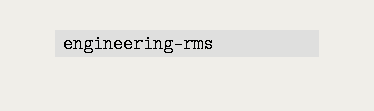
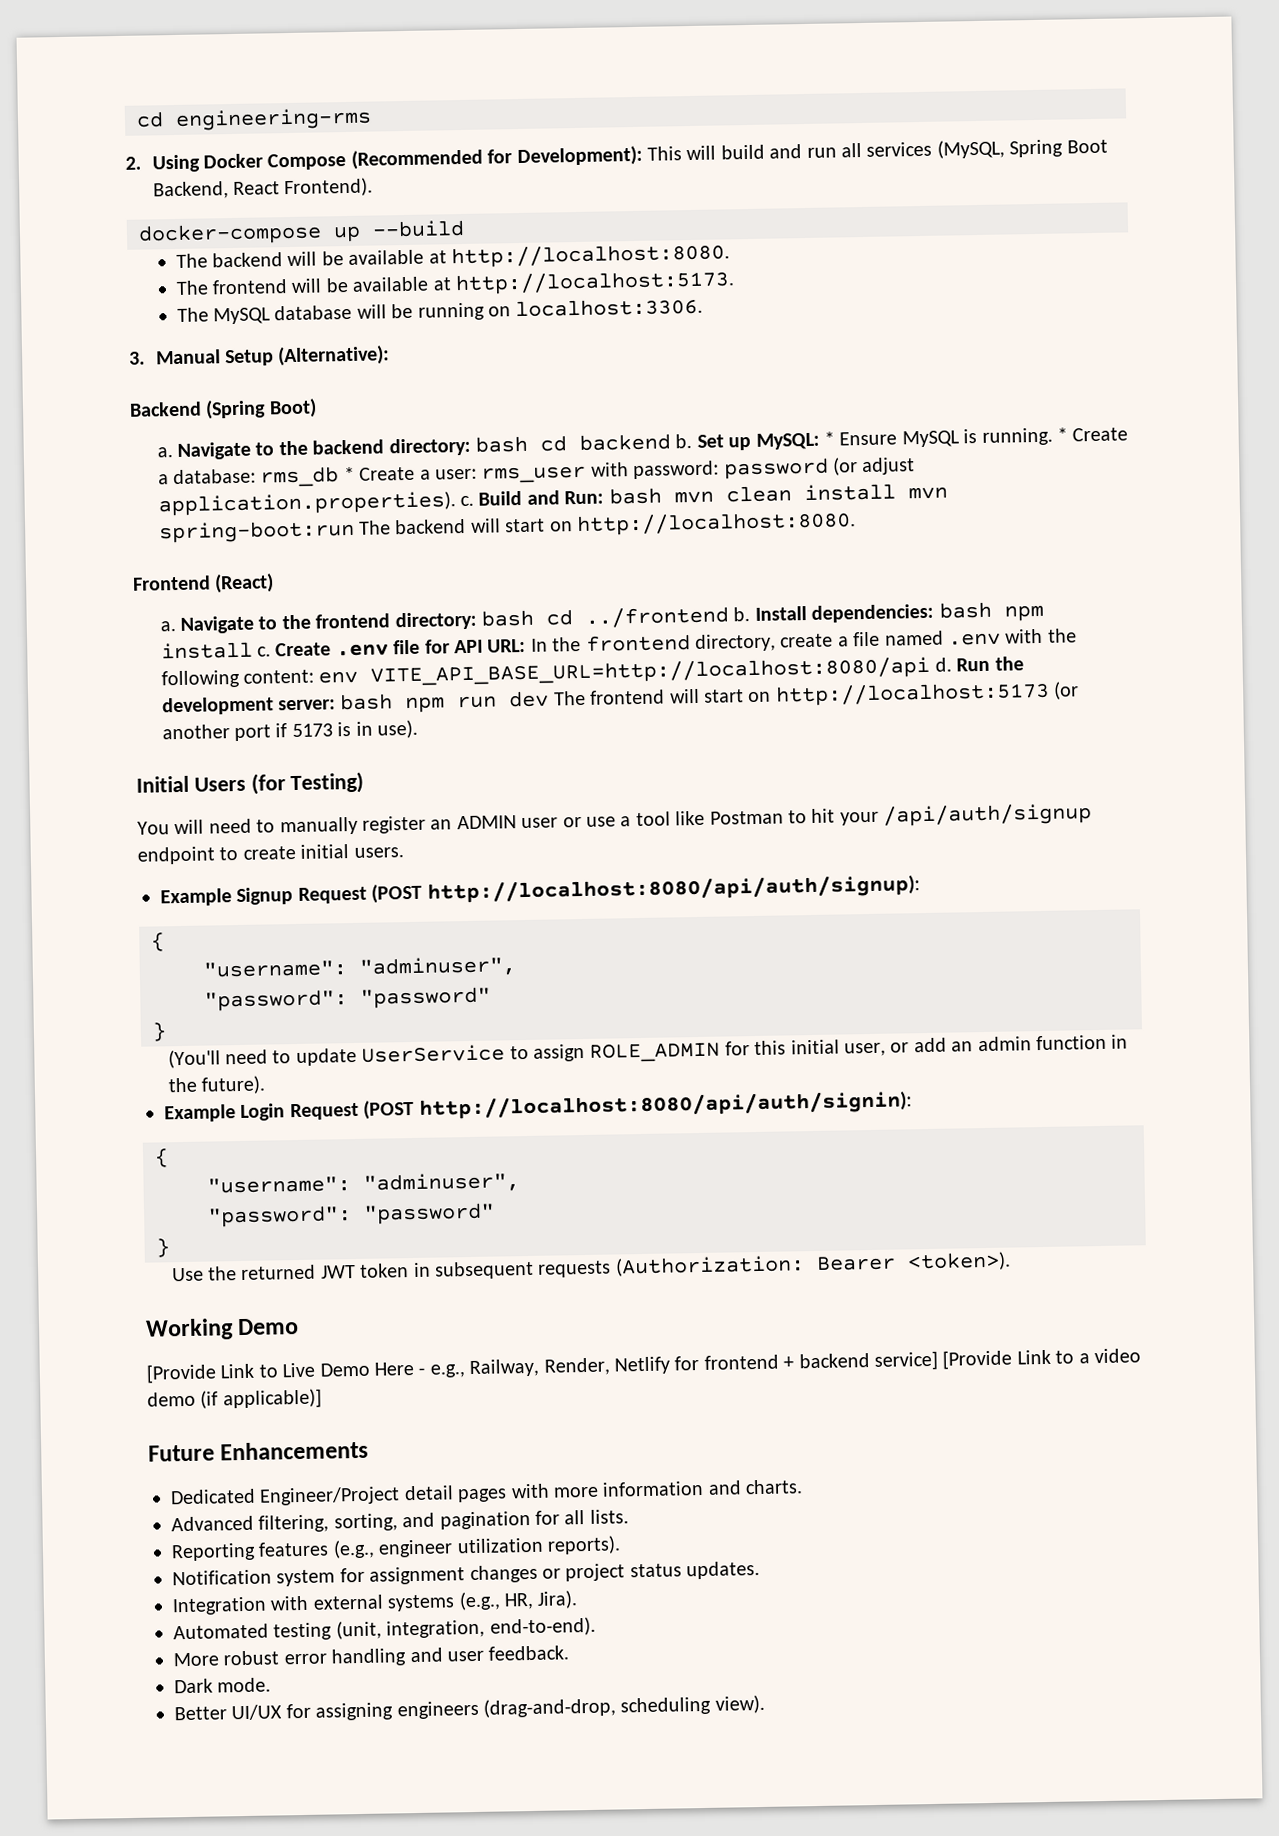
- engineering-rms
+ cd engineering-rms
+ 2. Using Docker Compose (Recommended for Development): This will build and run all services (MySQL, Spring Boot Backend, React Frontend).
+ docker-compose up --build
+ The backend will be available at http://localhost:8080.
+ The frontend will be available at http://localhost:5173.
+ The MySQL database will be running on localhost:3306.
+ 3. Manual Setup (Alternative):
+ Backend (Spring Boot)
+ a. Navigate to the backend directory: bash cd backend b. Set up MySQL: * Ensure MySQL is running. * Create a database: rms_db * Create a user: rms_user with password: password (or adjust application.properties). c. Build and Run: bash mvn clean install mvn spring-boot:run The backend will start on http://localhost:8080.
+ Frontend (React)
+ a. Navigate to the frontend directory: bash cd ../frontend b. Install dependencies: bash npm install c. Create .env file for API URL: In the frontend directory, create a file named .env with the following content: env VITE_API_BASE_URL=http://localhost:8080/api d. Run the development server: bash npm run dev The frontend will start on http://localhost:5173 (or another port if 5173 is in use).
+ Initial Users (for Testing)
+ You will need to manually register an ADMIN user or use a tool like Postman to hit your /api/auth/signup endpoint to create initial users.
+ Example Signup Request (POST http://localhost:8080/api/auth/signup):
+ {
+ "username": "adminuser",
+ "password": "password"
+ }
+ (You'll need to update UserService to assign ROLE_ADMIN for this initial user, or add an admin function in the future).
+ Example Login Request (POST http://localhost:8080/api/auth/signin):
+ {
+ "username": "adminuser",
+ "password": "password"
+ }
+ Use the returned JWT token in subsequent requests (Authorization: Bearer <token>).
+ Working Demo
+ [Provide Link to Live Demo Here - e.g., Railway, Render, Netlify for frontend + backend service] [Provide Link to a video demo (if applicable)]
+ Future Enhancements
+ Dedicated Engineer/Project detail pages with more information and charts.
+ Advanced filtering, sorting, and pagination for all lists.
+ Reporting features (e.g., engineer utilization reports).
+ Notification system for assignment changes or project status updates.
+ Integration with external systems (e.g., HR, Jira).
+ Automated testing (unit, integration, end-to-end).
+ More robust error handling and user feedback.
+ Dark mode.
+ Better UI/UX for assigning engineers (drag-and-drop, scheduling view).

